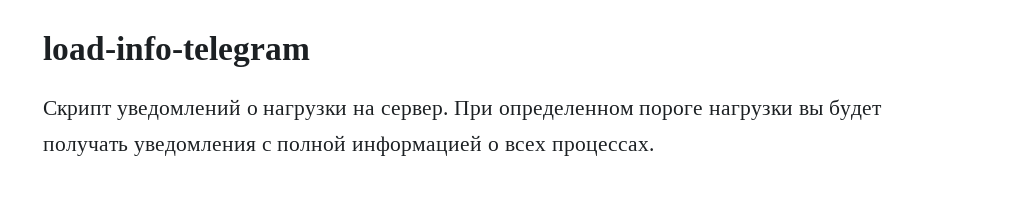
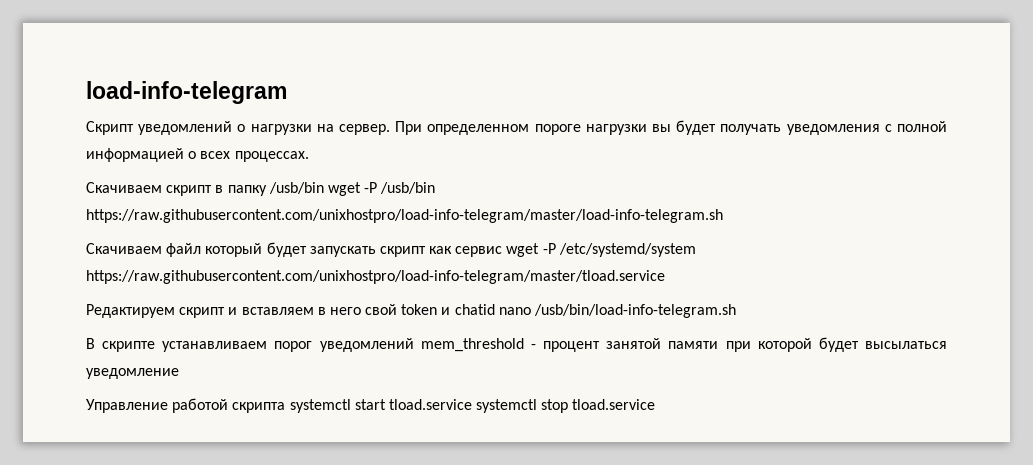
+ Скачиваем скрипт в папку /usb/bin wget -P /usb/bin https://raw.githubusercontent.com/unixhostpro/load-info-telegram/master/load-info-telegram.sh
+ Cкачиваем файл который будет запускать скрипт как сервис wget -P /etc/systemd/system https://raw.githubusercontent.com/unixhostpro/load-info-telegram/master/tload.service
+ Редактируем скрипт и вставляем в него свой token и chatid nano /usb/bin/load-info-telegram.sh
+ В скрипте устанавливаем порог уведомлений mem_threshold - процент занятой памяти при которой будет высылаться уведомление
+ Управление работой скрипта systemctl start tload.service systemctl stop tload.service

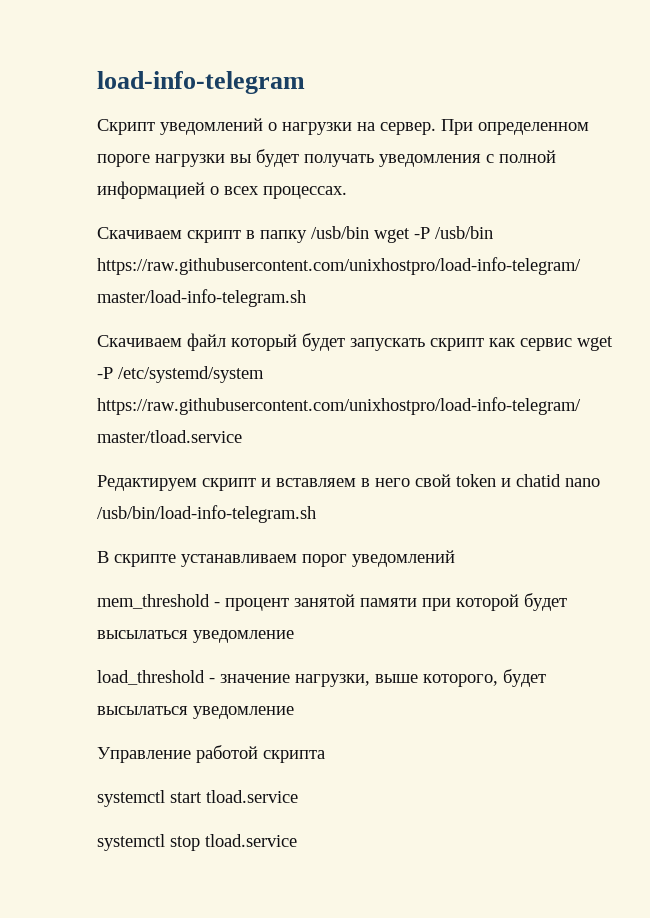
- В скрипте устанавливаем порог уведомлений mem_threshold - процент занятой памяти при которой будет высылаться уведомление
+ В скрипте устанавливаем порог уведомлений
+ mem_threshold - процент занятой памяти при которой будет высылаться уведомление
+ load_threshold - значение нагрузки, выше которого, будет высылаться уведомление
- Управление работой скрипта systemctl start tload.service systemctl stop tload.service
+ Управление работой скрипта
+ systemctl start tload.service
+ systemctl stop tload.service

